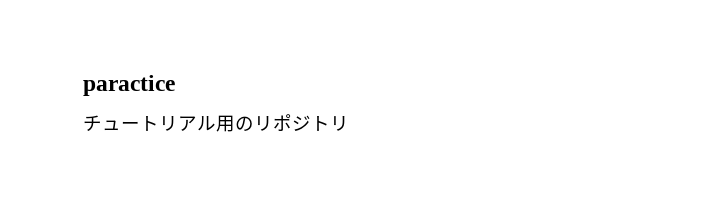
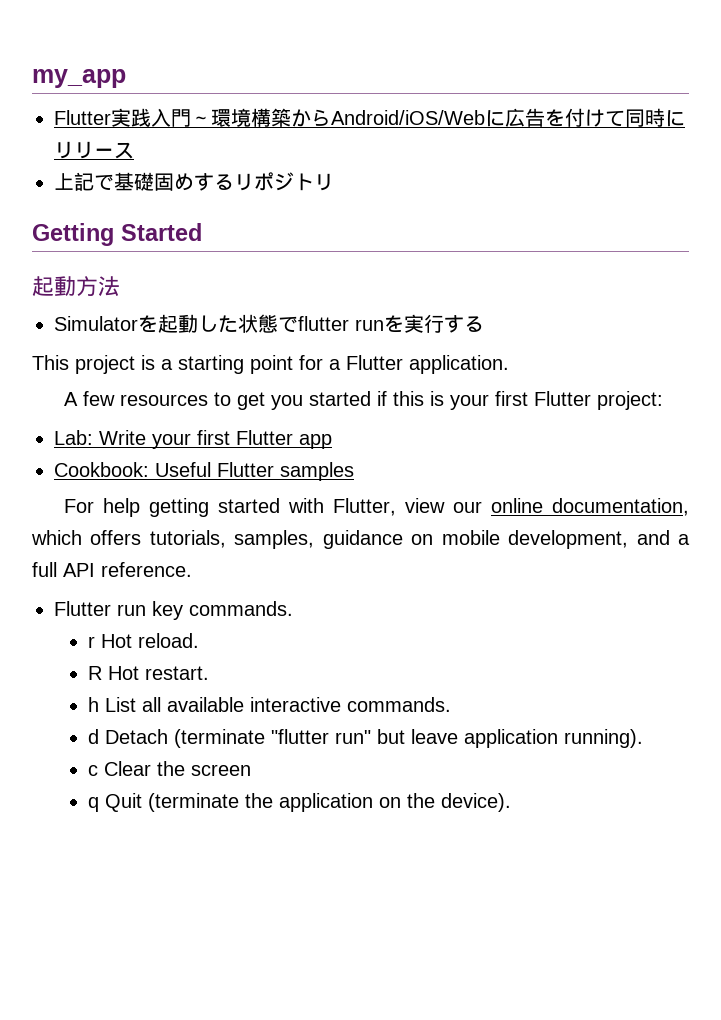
- paractice
- チュートリアル用のリポジトリ
+ my_app
+ Flutter実践入門～環境構築からAndroid/iOS/Webに広告を付けて同時にリリース
+ 上記で基礎固めするリポジトリ
+ Getting Started
+ 起動方法
+ Simulatorを起動した状態でflutter runを実行する
+ This project is a starting point for a Flutter application.
+ A few resources to get you started if this is your first Flutter project:
+ Lab: Write your first Flutter app
+ Cookbook: Useful Flutter samples
+ For help getting started with Flutter, view our online documentation, which offers tutorials, samples, guidance on mobile development, and a full API reference.
+ Flutter run key commands.
+ r Hot reload.
+ R Hot restart.
+ h List all available interactive commands.
+ d Detach (terminate "flutter run" but leave application running).
+ c Clear the screen
+ q Quit (terminate the application on the device).

